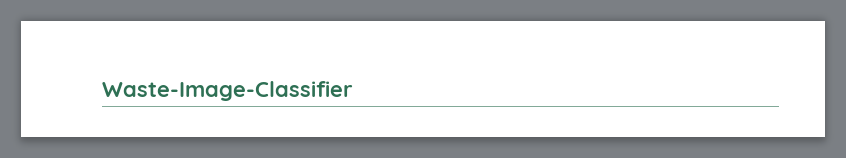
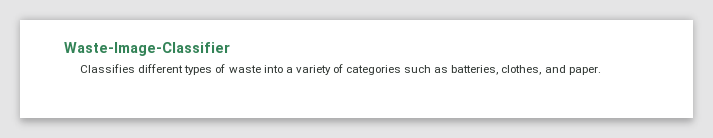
+ Classifies different types of waste into a variety of categories such as batteries, clothes, and paper.

